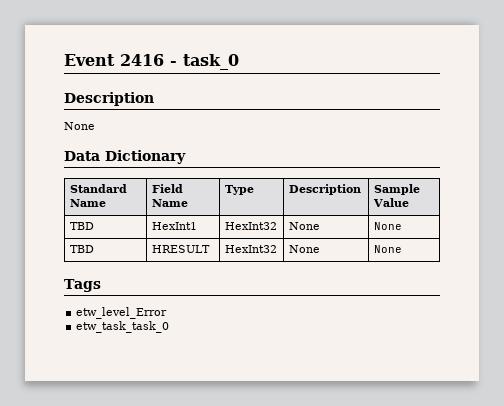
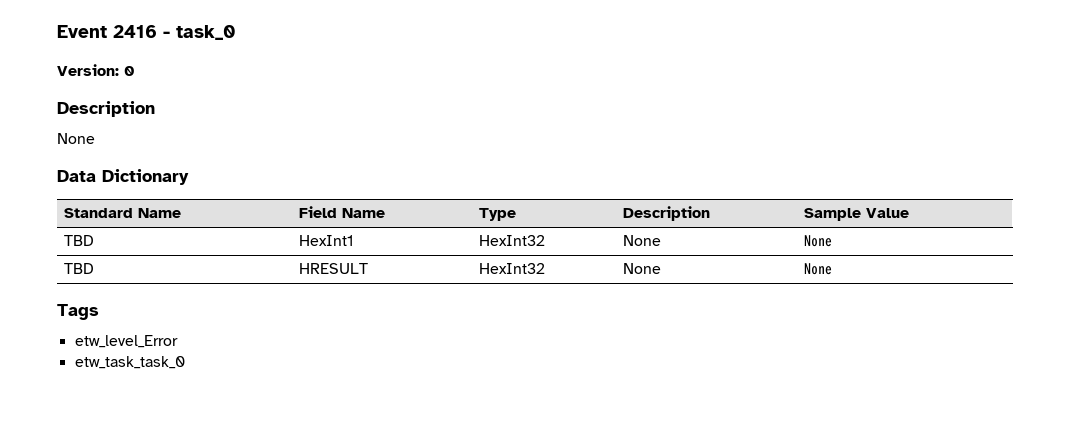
+ Version: 0

